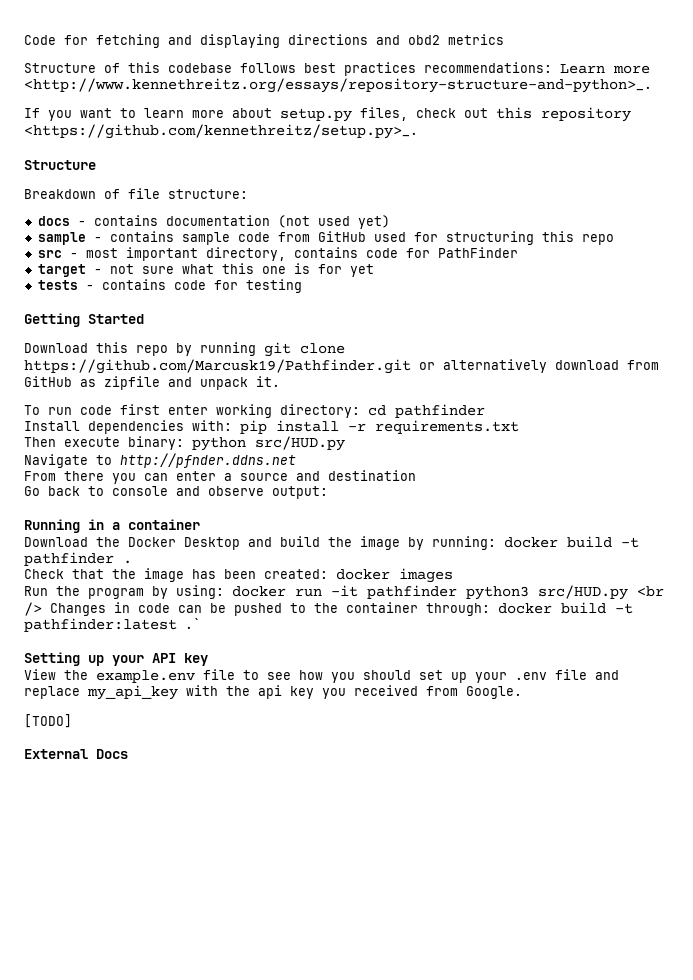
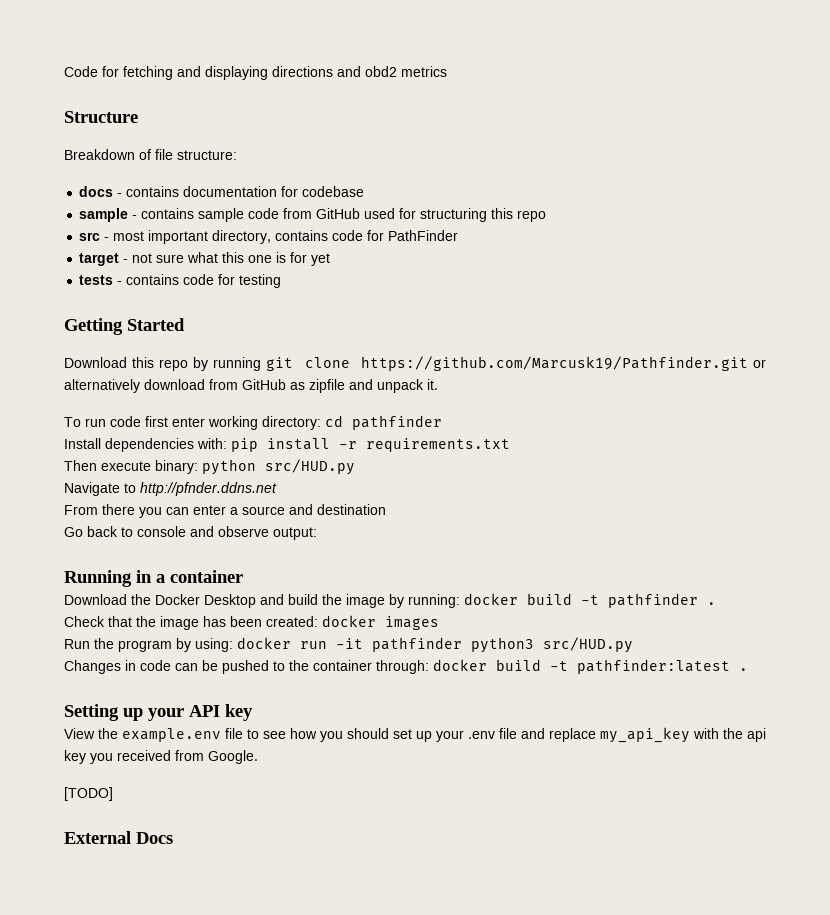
- Structure of this codebase follows best practices recommendations: Learn more <http://www.kennethreitz.org/essays/repository-structure-and-python>_.
- If you want to learn more about setup.py files, check out this repository <https://github.com/kennethreitz/setup.py>_.
- docs - contains documentation (not used yet)
+ docs - contains documentation for codebase
- Run the program by using: docker run -it pathfinder python3 src/HUD.py <br /> Changes in code can be pushed to the container through: docker build -t pathfinder:latest .`
+ Run the program by using: docker run -it pathfinder python3 src/HUD.py
+ Changes in code can be pushed to the container through: docker build -t pathfinder:latest .

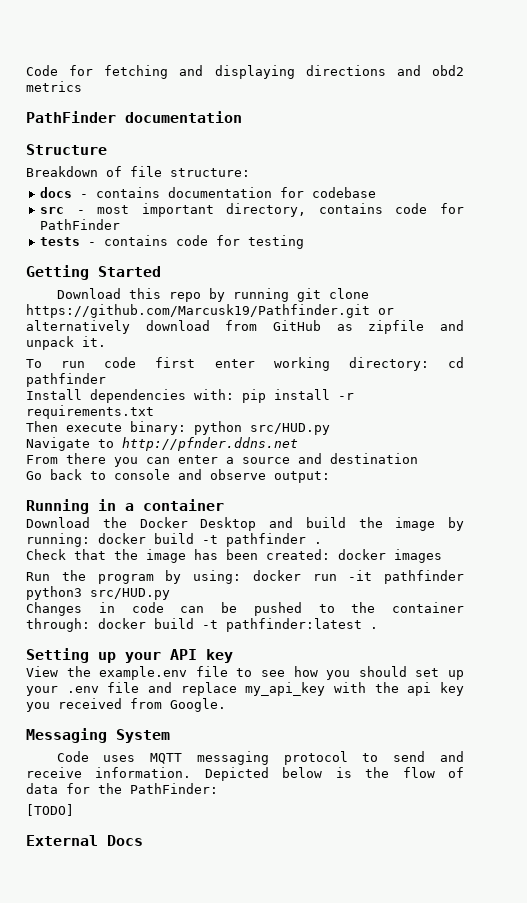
+ PathFinder documentation
- sample - contains sample code from GitHub used for structuring this repo
- target - not sure what this one is for yet
+ Messaging System
+ Code uses MQTT messaging protocol to send and receive information. Depicted below is the flow of data for the PathFinder:

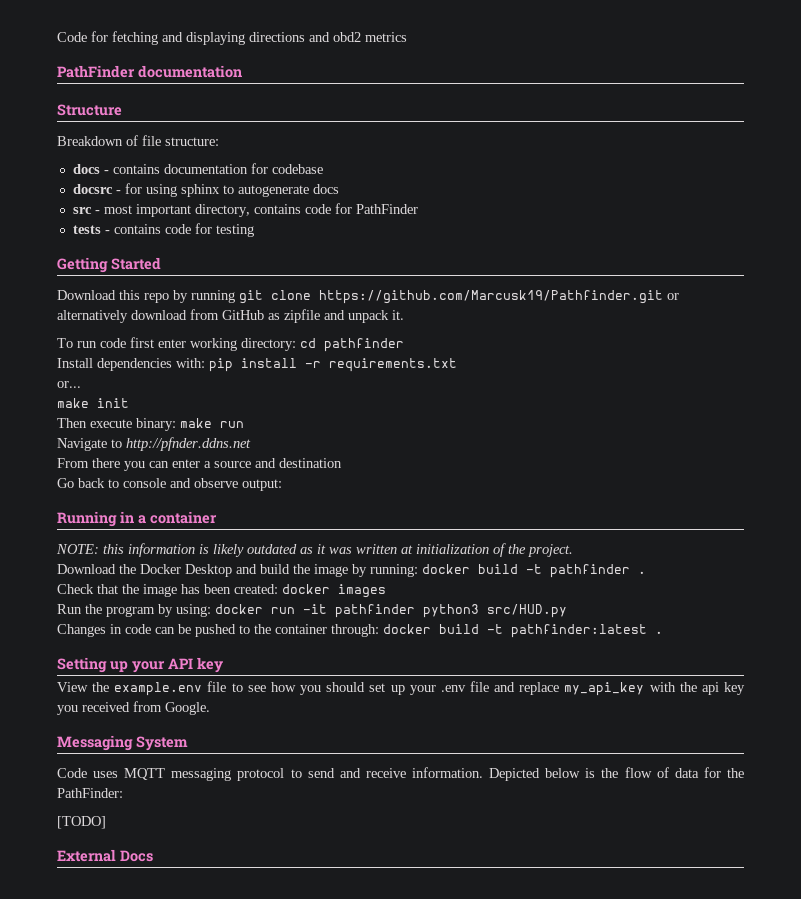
+ docsrc - for using sphinx to autogenerate docs
+ or...
+ make init
- Then execute binary: python src/HUD.py
+ Then execute binary: make run
+ NOTE: this information is likely outdated as it was written at initialization of the project.

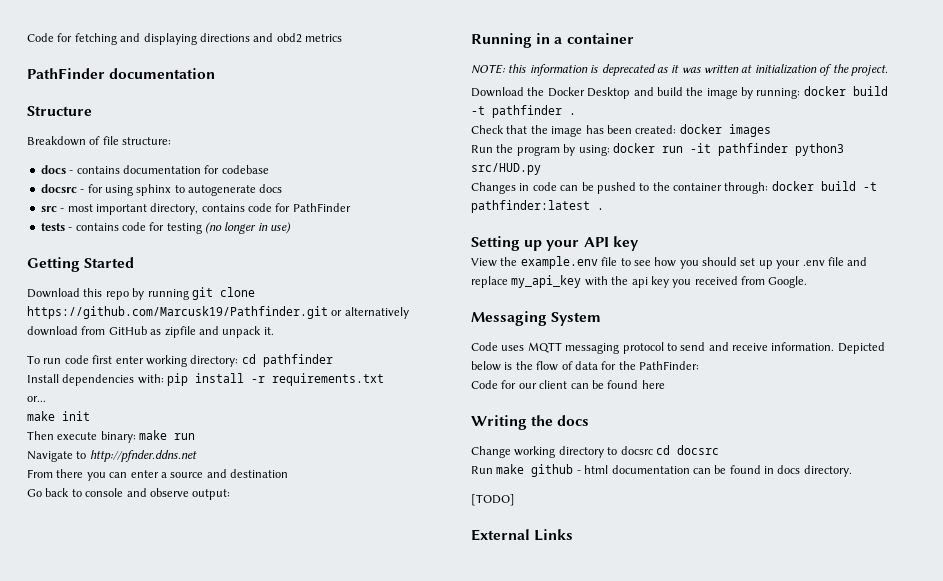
- tests - contains code for testing
+ tests - contains code for testing (no longer in use)
- NOTE: this information is likely outdated as it was written at initialization of the project.
+ NOTE: this information is deprecated as it was written at initialization of the project.
+ Code for our client can be found here
+ Writing the docs
+ Change working directory to docsrc cd docsrc
+ Run make github - html documentation can be found in docs directory.
- External Docs
+ External Links

